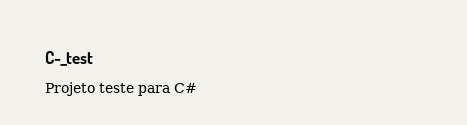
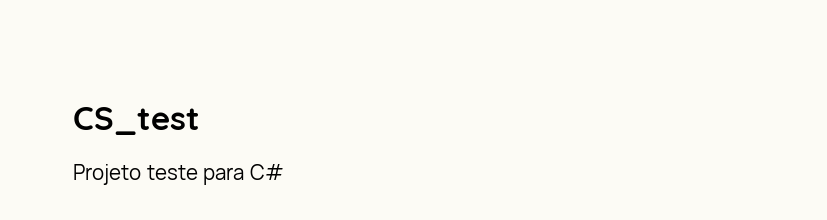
- C-_test
+ CS_test

